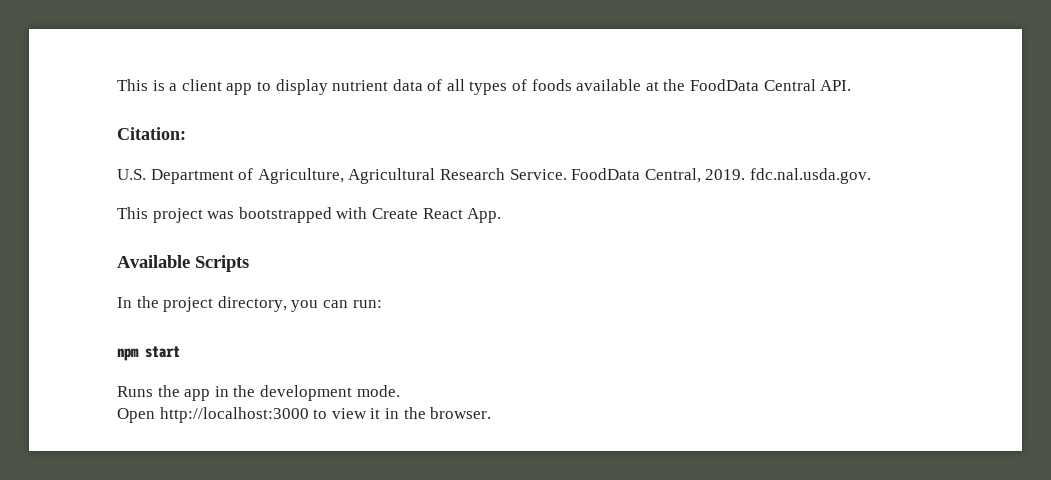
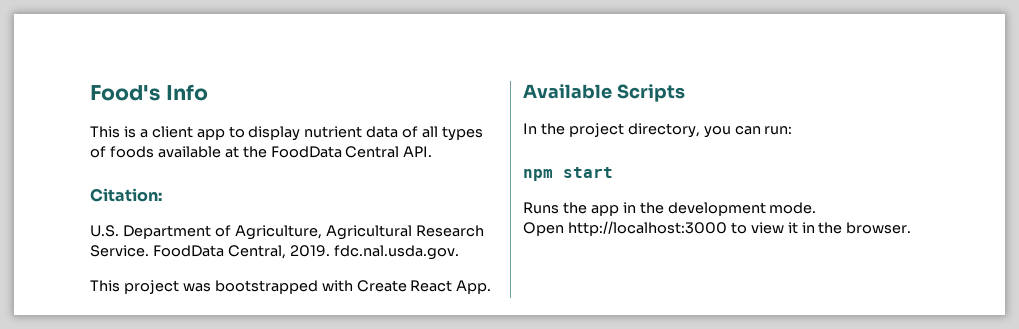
+ Food's Info

